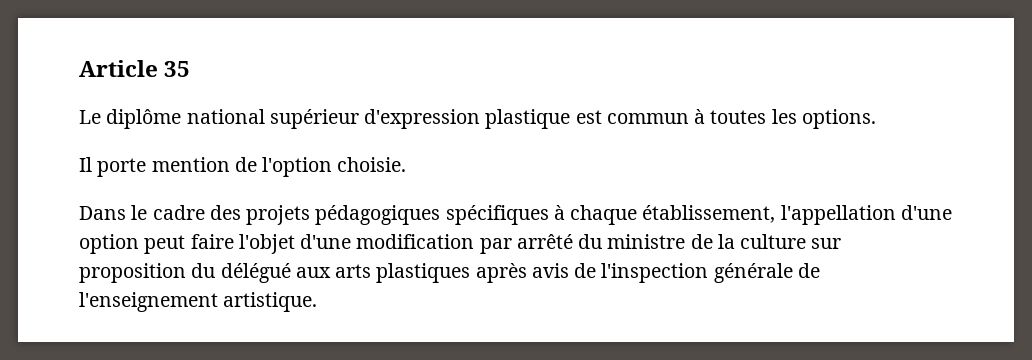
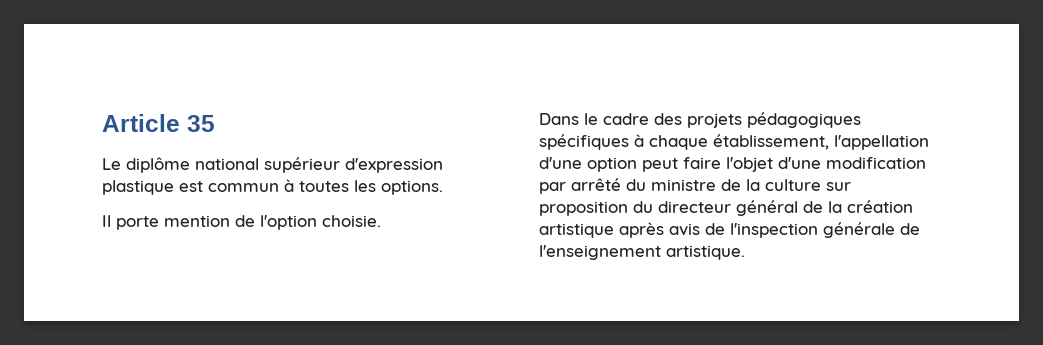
- Dans le cadre des projets pédagogiques spécifiques à chaque établissement, l'appellation d'une option peut faire l'objet d'une modification par arrêté du ministre de la culture sur proposition du délégué aux arts plastiques après avis de l'inspection générale de l'enseignement artistique.
+ Dans le cadre des projets pédagogiques spécifiques à chaque établissement, l'appellation d'une option peut faire l'objet d'une modification par arrêté du ministre de la culture sur proposition du directeur général de la création artistique après avis de l'inspection générale de l'enseignement artistique.

